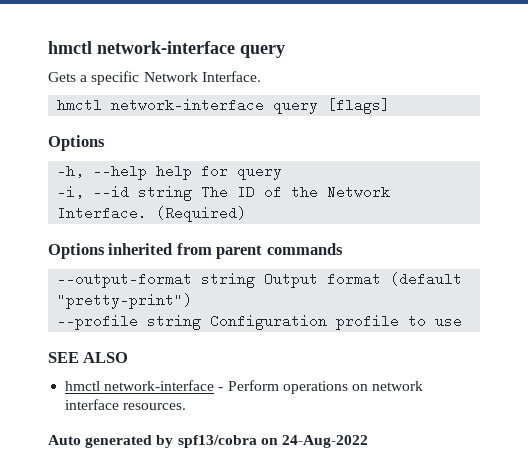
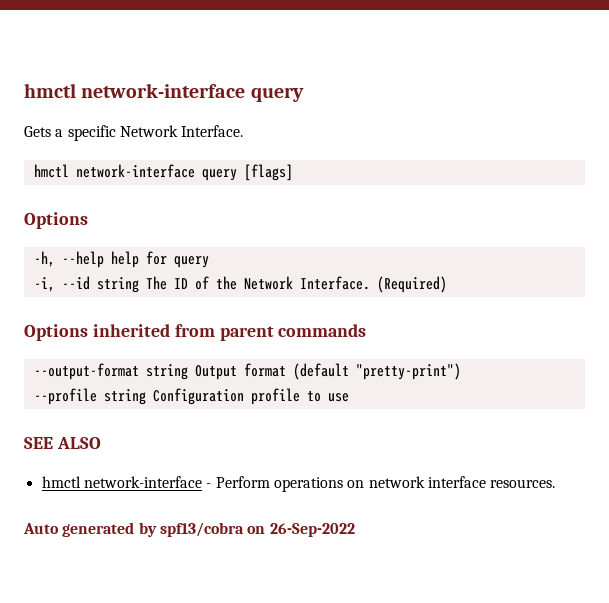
- Auto generated by spf13/cobra on 24-Aug-2022
+ Auto generated by spf13/cobra on 26-Sep-2022

